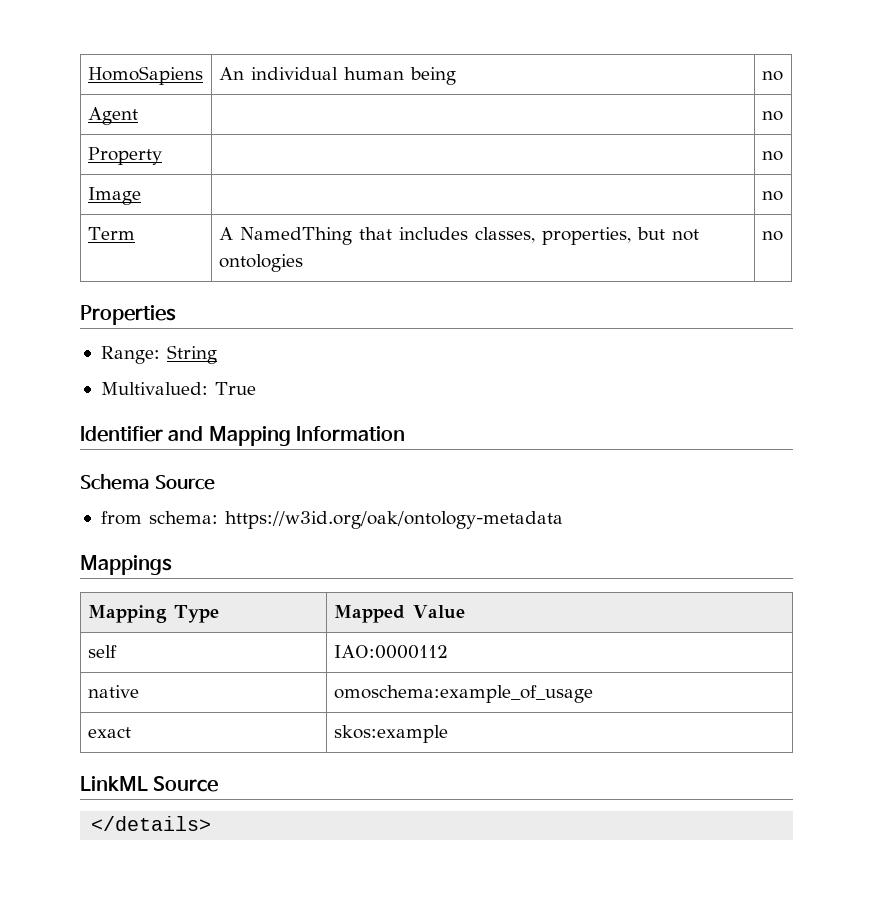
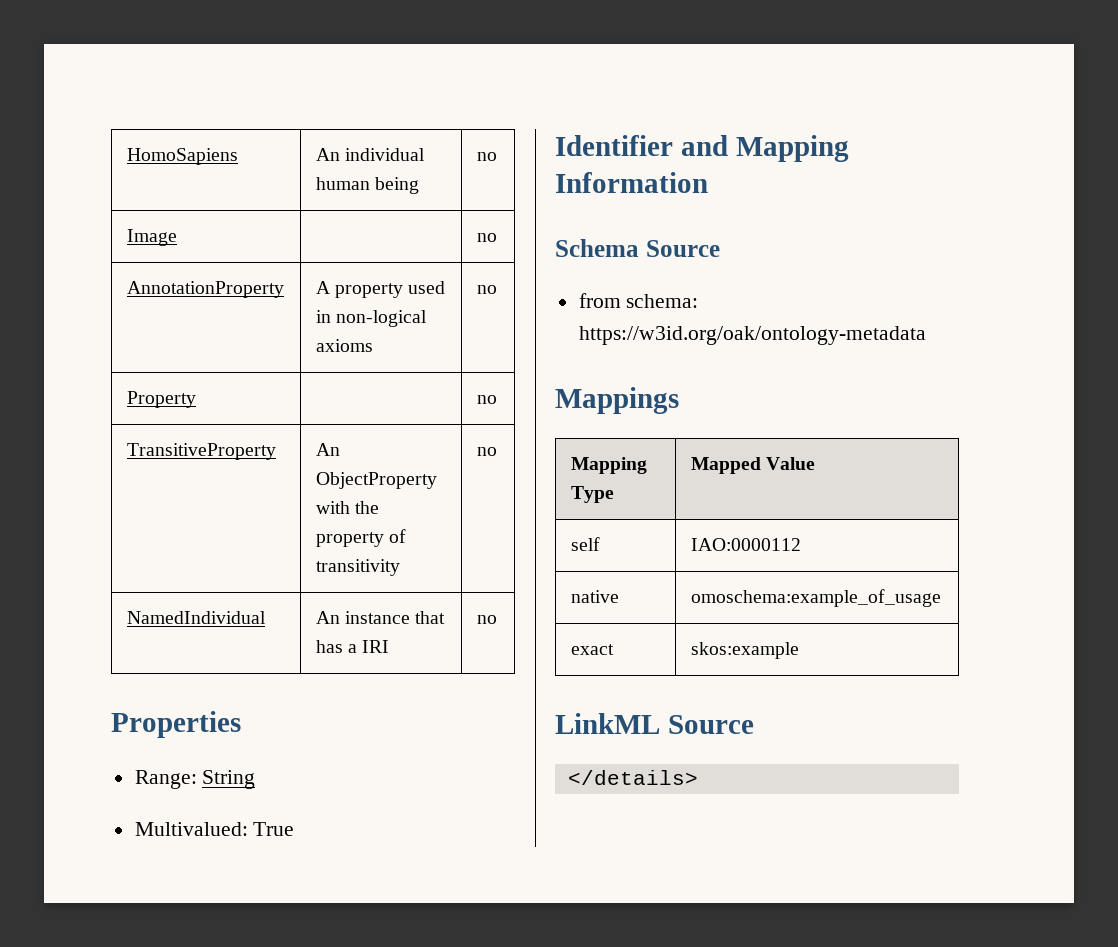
- Agent | | no
+ Image | | no
+ AnnotationProperty | A property used in non-logical axioms | no
  Property | | no
- Image | | no
- Term | A NamedThing that includes classes, properties, but not ontologies | no
+ TransitiveProperty | An ObjectProperty with the property of transitivity | no
+ NamedIndividual | An instance that has a IRI | no

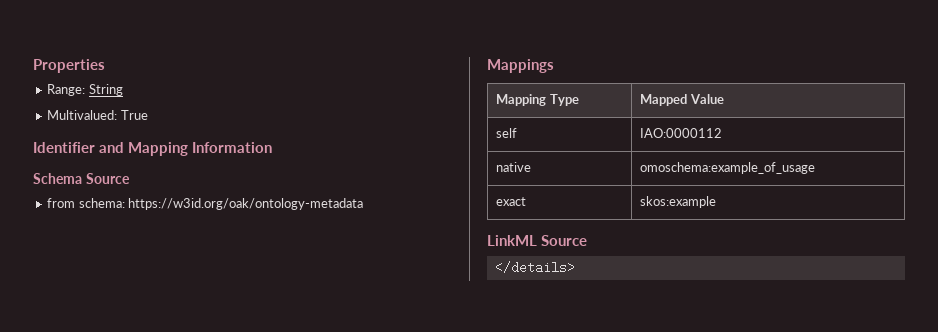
- HomoSapiens | An individual human being | no
- Image | | no
- AnnotationProperty | A property used in non-logical axioms | no
- Property | | no
- TransitiveProperty | An ObjectProperty with the property of transitivity | no
- NamedIndividual | An instance that has a IRI | no

